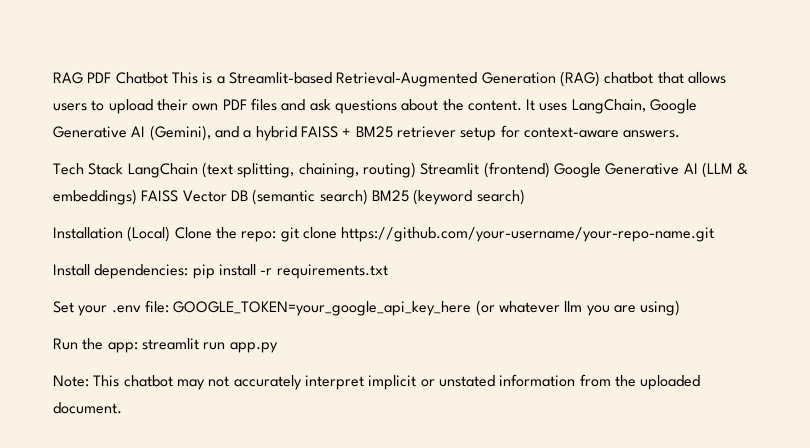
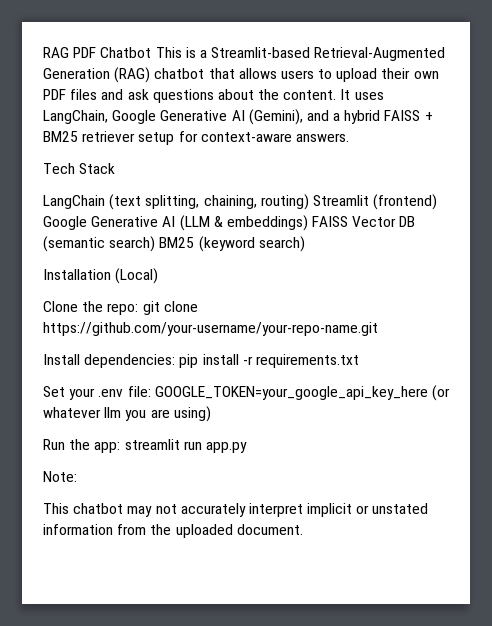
- Tech Stack LangChain (text splitting, chaining, routing) Streamlit (frontend) Google Generative AI (LLM & embeddings) FAISS Vector DB (semantic search) BM25 (keyword search)
+ Tech Stack
+ LangChain (text splitting, chaining, routing) Streamlit (frontend) Google Generative AI (LLM & embeddings) FAISS Vector DB (semantic search) BM25 (keyword search)
- Installation (Local) Clone the repo: git clone https://github.com/your-username/your-repo-name.git
+ Installation (Local)
+ Clone the repo: git clone https://github.com/your-username/your-repo-name.git
- Note: This chatbot may not accurately interpret implicit or unstated information from the uploaded document.
+ Note:
+ This chatbot may not accurately interpret implicit or unstated information from the uploaded document.

